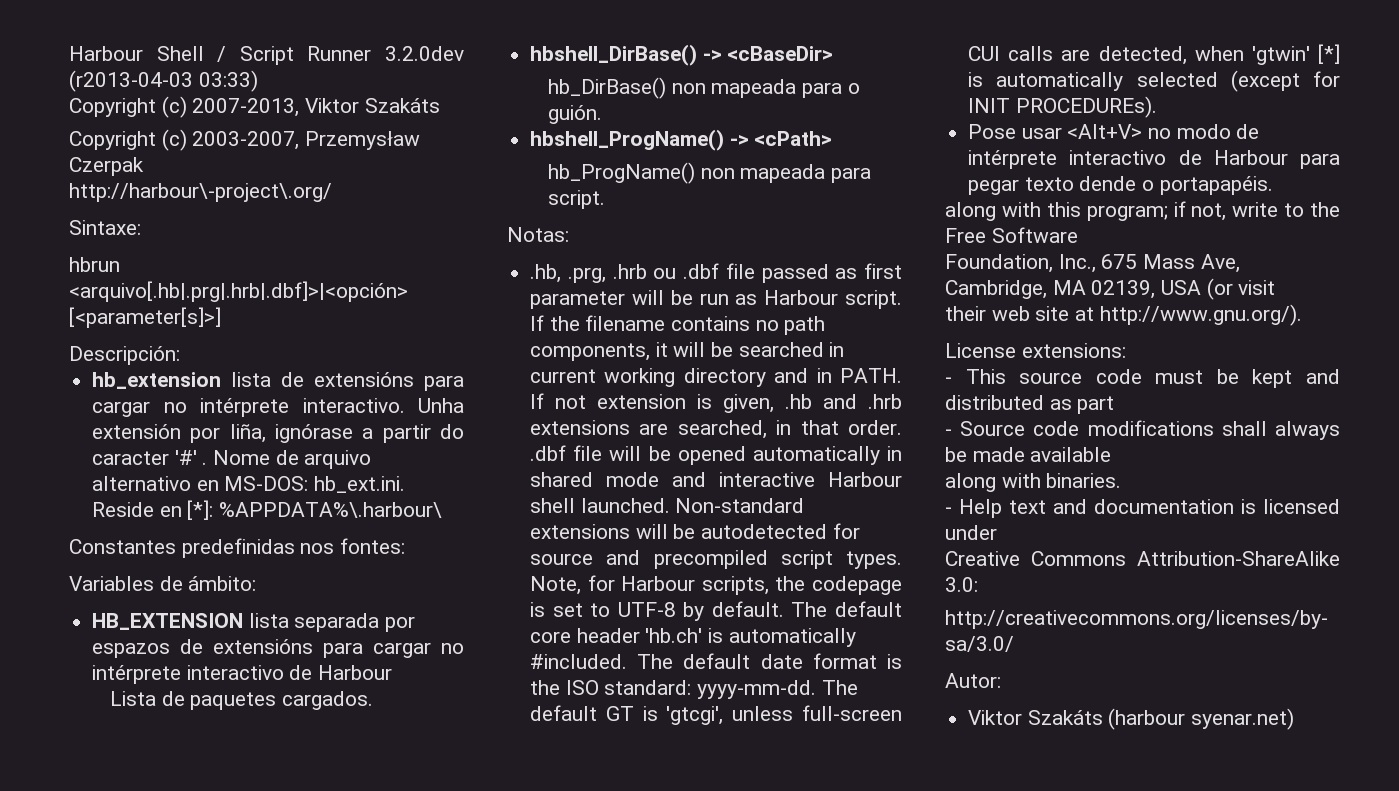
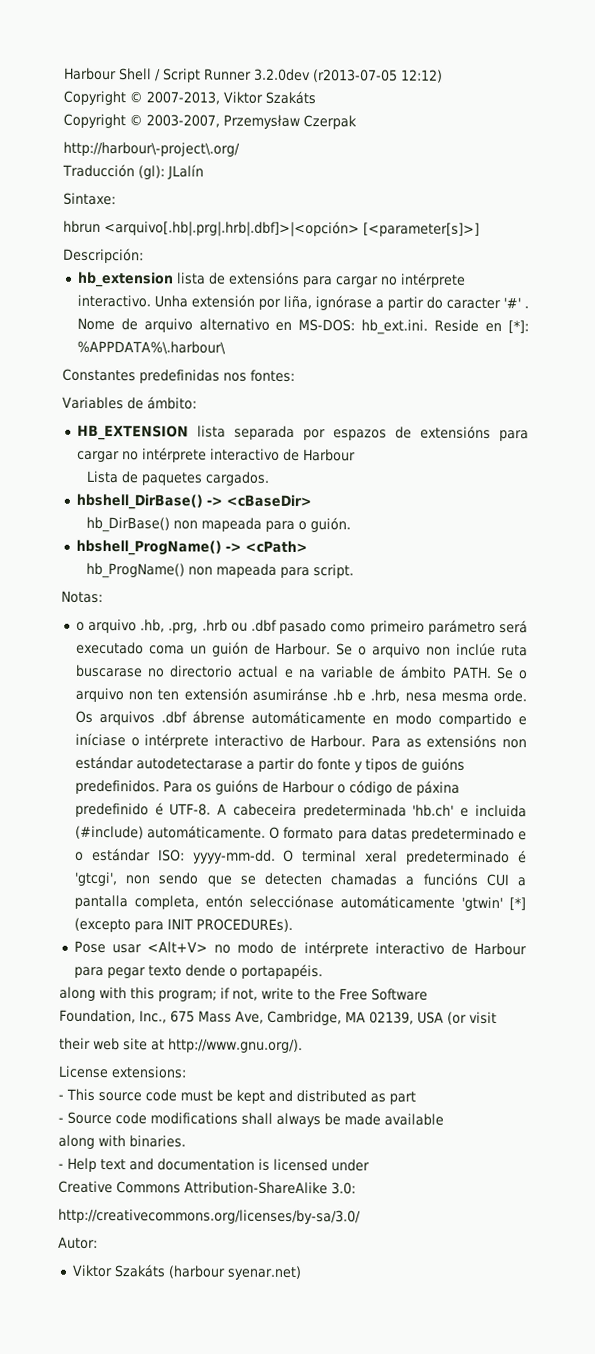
- Harbour Shell / Script Runner 3.2.0dev (r2013-04-03 03:33)
- Copyright (c) 2007-2013, Viktor Szakáts
+ Harbour Shell / Script Runner 3.2.0dev (r2013-07-05 12:12)
+ Copyright © 2007-2013, Viktor Szakáts
- Copyright (c) 2003-2007, Przemysław Czerpak
+ Copyright © 2003-2007, Przemysław Czerpak
+ Traducción (gl): JLalín
- .hb, .prg, .hrb ou .dbf file passed as first parameter will be run as Harbour script. If the filename contains no path components, it will be searched in current working directory and in PATH. If not extension is given, .hb and .hrb extensions are searched, in that order. .dbf file will be opened automatically in shared mode and interactive Harbour shell launched. Non-standard extensions will be autodetected for source and precompiled script types. Note, for Harbour scripts, the codepage is set to UTF-8 by default. The default core header 'hb.ch' is automatically #included. The default date format is the ISO standard: yyyy-mm-dd. The default GT is 'gtcgi', unless full-screen CUI calls are detected, when 'gtwin' [*] is automatically selected (except for INIT PROCEDUREs).
+ o arquivo .hb, .prg, .hrb ou .dbf pasado como primeiro parámetro será executado coma un guión de Harbour. Se o arquivo non inclúe ruta buscarase no directorio actual e na variable de ámbito PATH. Se o arquivo non ten extensión asumiránse .hb e .hrb, nesa mesma orde. Os arquivos .dbf ábrense automáticamente en modo compartido e iníciase o intérprete interactivo de Harbour. Para as extensións non estándar autodetectarase a partir do fonte y tipos de guións predefinidos. Para os guións de Harbour o código de páxina predefinido é UTF-8. A cabeceira predeterminada 'hb.ch' e incluida (#include) automáticamente. O formato para datas predeterminado e o estándar ISO: yyyy-mm-dd. O terminal xeral predeterminado é 'gtcgi', non sendo que se detecten chamadas a funcións CUI a pantalla completa, entón selecciónase automáticamente 'gtwin' [*] (excepto para INIT PROCEDUREs).

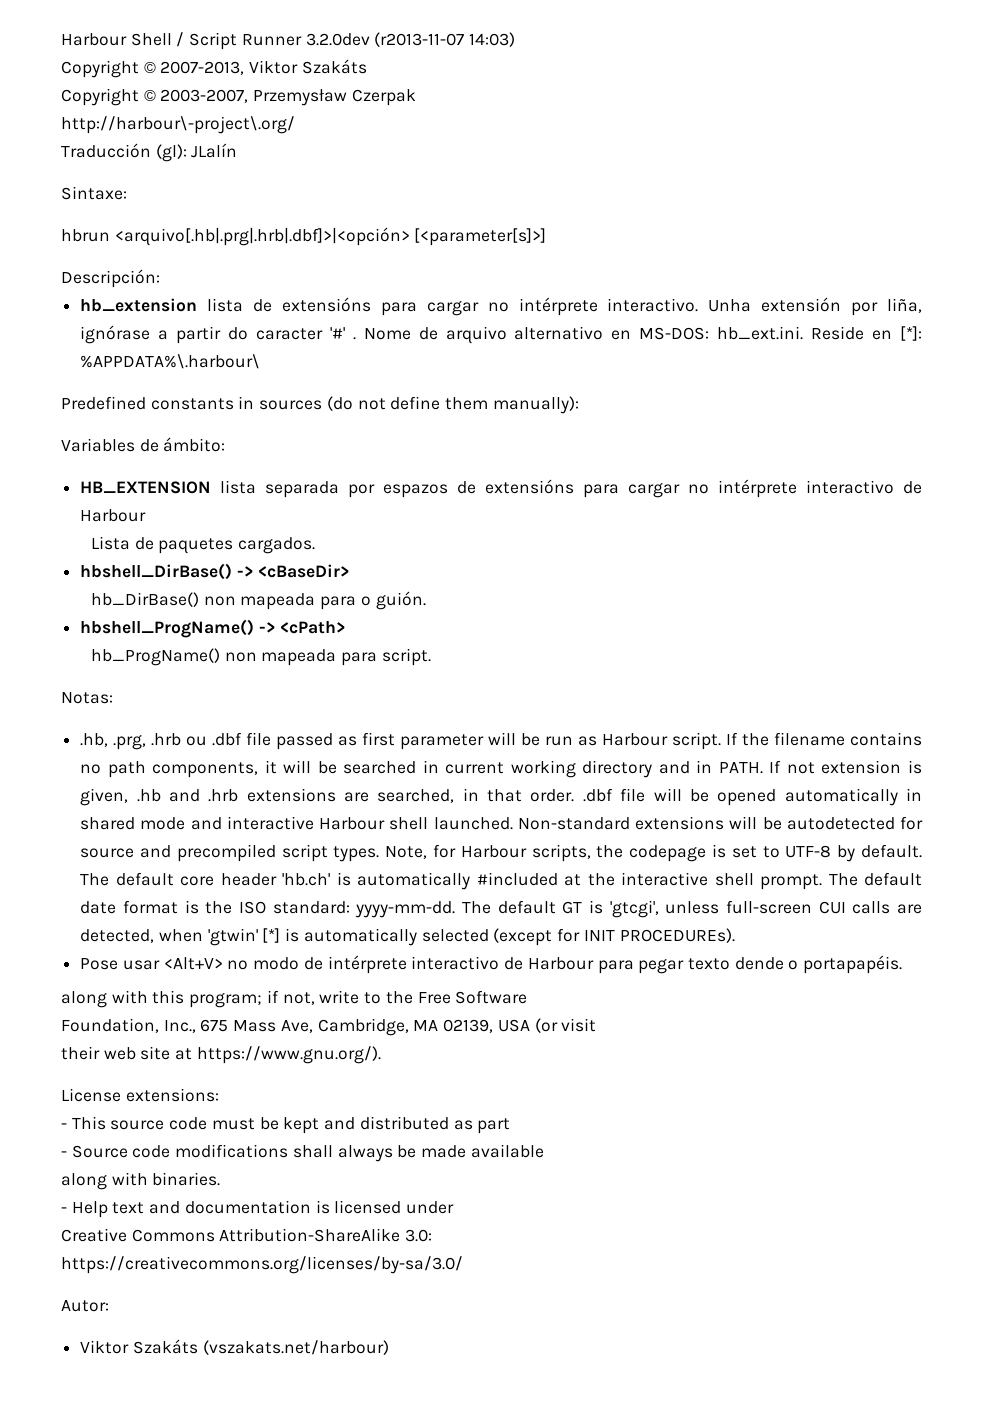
- Harbour Shell / Script Runner 3.2.0dev (r2013-07-05 12:12)
+ Harbour Shell / Script Runner 3.2.0dev (r2013-11-07 14:03)
- Constantes predefinidas nos fontes:
+ Predefined constants in sources (do not define them manually):
- o arquivo .hb, .prg, .hrb ou .dbf pasado como primeiro parámetro será executado coma un guión de Harbour. Se o arquivo non inclúe ruta buscarase no directorio actual e na variable de ámbito PATH. Se o arquivo non ten extensión asumiránse .hb e .hrb, nesa mesma orde. Os arquivos .dbf ábrense automáticamente en modo compartido e iníciase o intérprete interactivo de Harbour. Para as extensións non estándar autodetectarase a partir do fonte y tipos de guións predefinidos. Para os guións de Harbour o código de páxina predefinido é UTF-8. A cabeceira predeterminada 'hb.ch' e incluida (#include) automáticamente. O formato para datas predeterminado e o estándar ISO: yyyy-mm-dd. O terminal xeral predeterminado é 'gtcgi', non sendo que se detecten chamadas a funcións CUI a pantalla completa, entón selecciónase automáticamente 'gtwin' [*] (excepto para INIT PROCEDUREs).
+ .hb, .prg, .hrb ou .dbf file passed as first parameter will be run as Harbour script. If the filename contains no path components, it will be searched in current working directory and in PATH. If not extension is given, .hb and .hrb extensions are searched, in that order. .dbf file will be opened automatically in shared mode and interactive Harbour shell launched. Non-standard extensions will be autodetected for source and precompiled script types. Note, for Harbour scripts, the codepage is set to UTF-8 by default. The default core header 'hb.ch' is automatically #included at the interactive shell prompt. The default date format is the ISO standard: yyyy-mm-dd. The default GT is 'gtcgi', unless full-screen CUI calls are detected, when 'gtwin' [*] is automatically selected (except for INIT PROCEDUREs).
- their web site at http://www.gnu.org/).
+ their web site at https://www.gnu.org/).
- http://creativecommons.org/licenses/by-sa/3.0/
+ https://creativecommons.org/licenses/by-sa/3.0/
- Viktor Szakáts (harbour syenar.net)
+ Viktor Szakáts (vszakats.net/harbour)

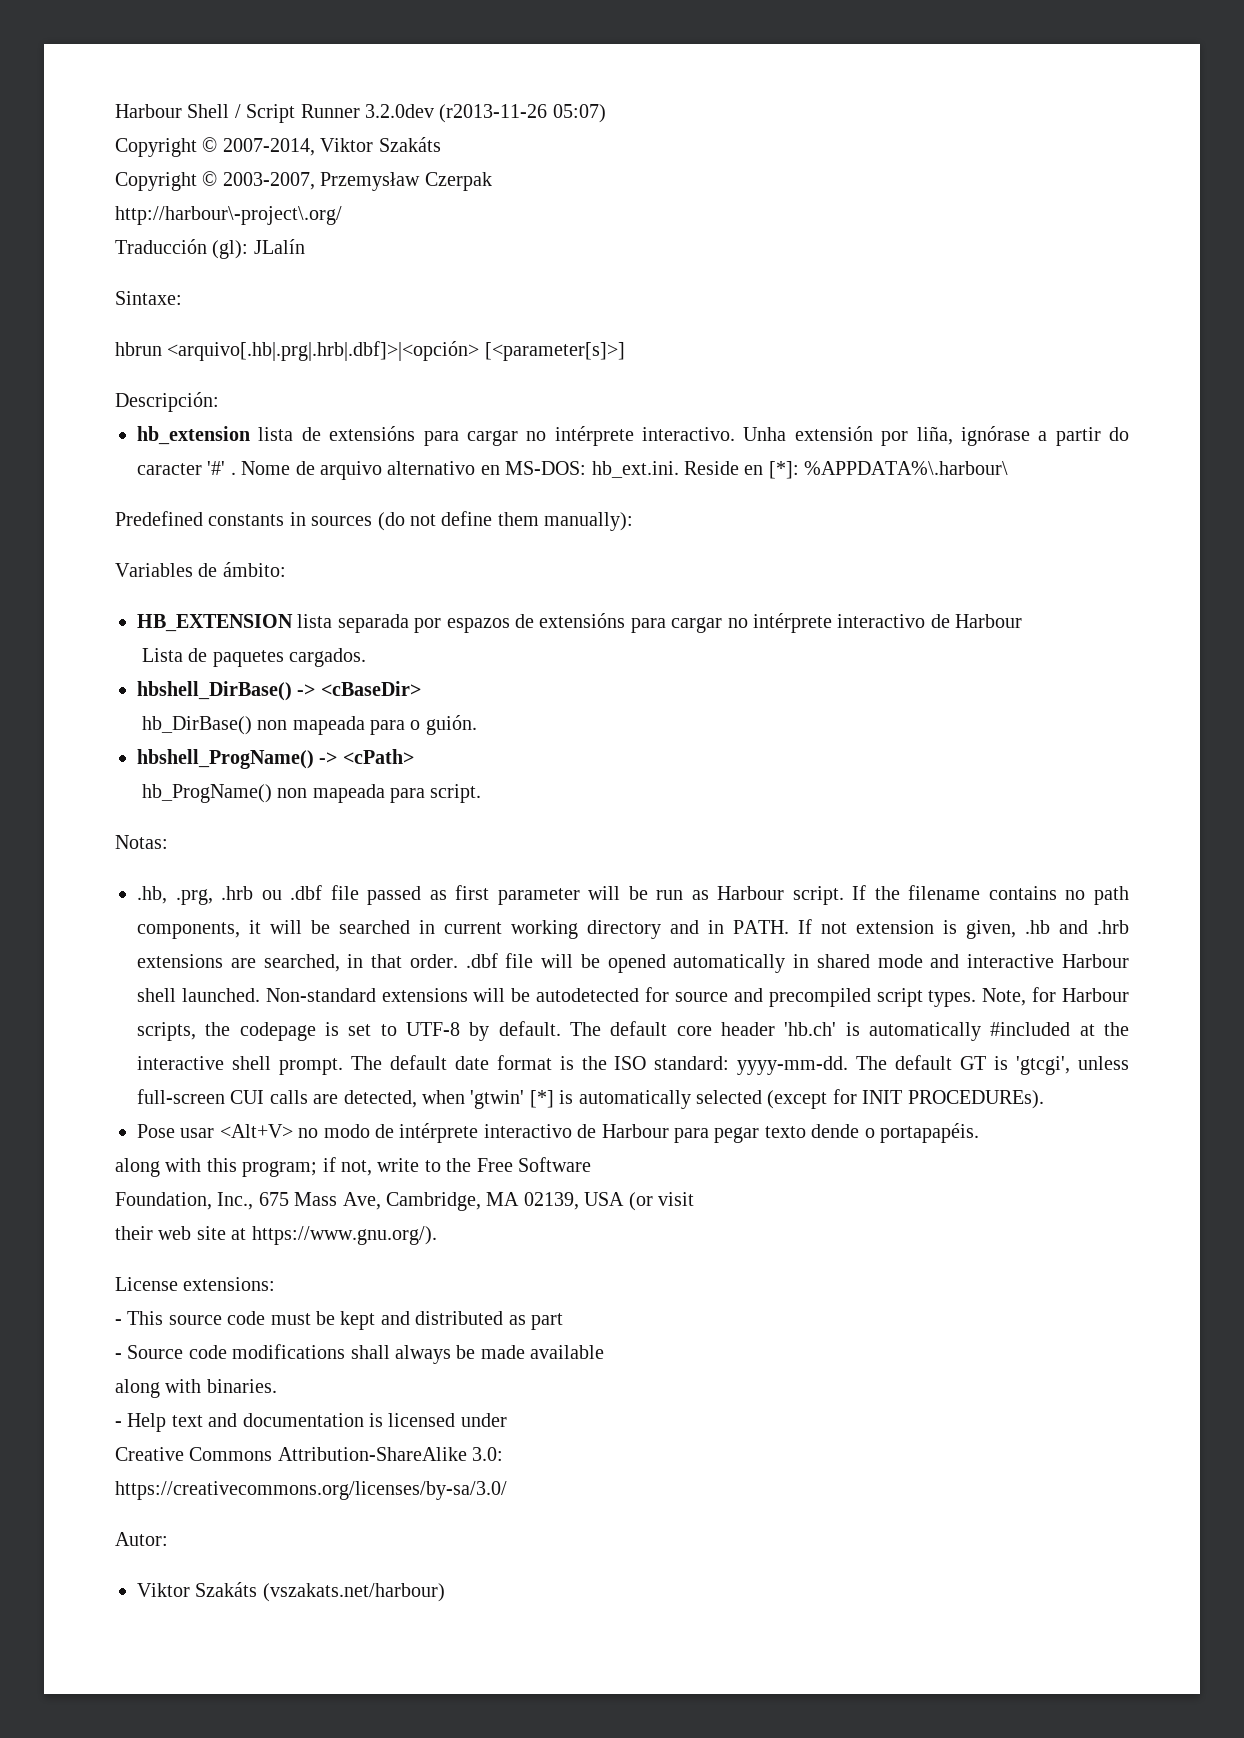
- Harbour Shell / Script Runner 3.2.0dev (r2013-11-07 14:03)
- Copyright © 2007-2013, Viktor Szakáts
+ Harbour Shell / Script Runner 3.2.0dev (r2013-11-26 05:07)
+ Copyright © 2007-2014, Viktor Szakáts

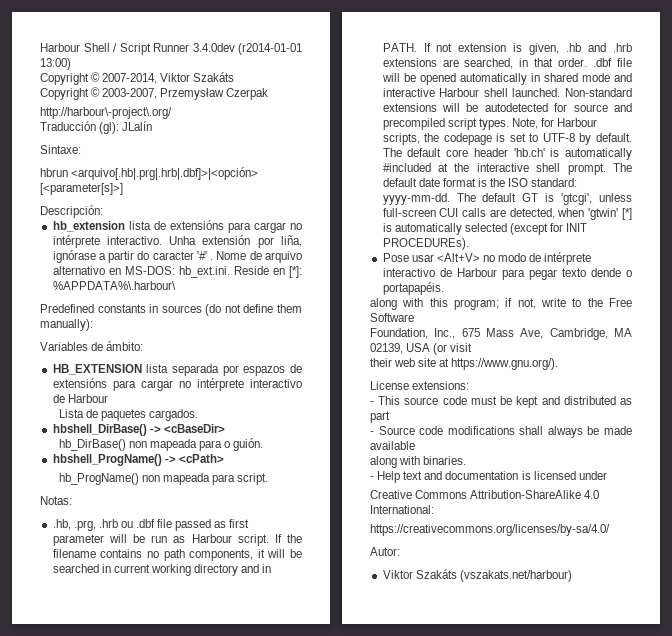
- Harbour Shell / Script Runner 3.2.0dev (r2013-11-26 05:07)
+ Harbour Shell / Script Runner 3.4.0dev (r2014-01-01 13:00)
- Creative Commons Attribution-ShareAlike 3.0:
- https://creativecommons.org/licenses/by-sa/3.0/
+ Creative Commons Attribution-ShareAlike 4.0 International:
+ https://creativecommons.org/licenses/by-sa/4.0/

